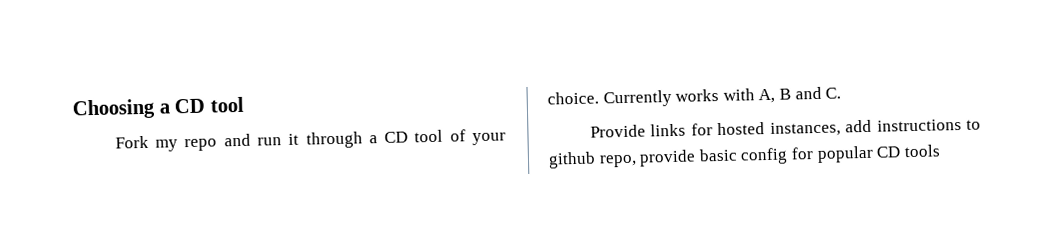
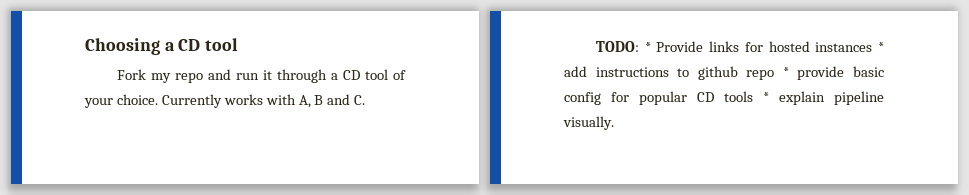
- Provide links for hosted instances, add instructions to github repo, provide basic config for popular CD tools
+ TODO: * Provide links for hosted instances * add instructions to github repo * provide basic config for popular CD tools * explain pipeline visually.

